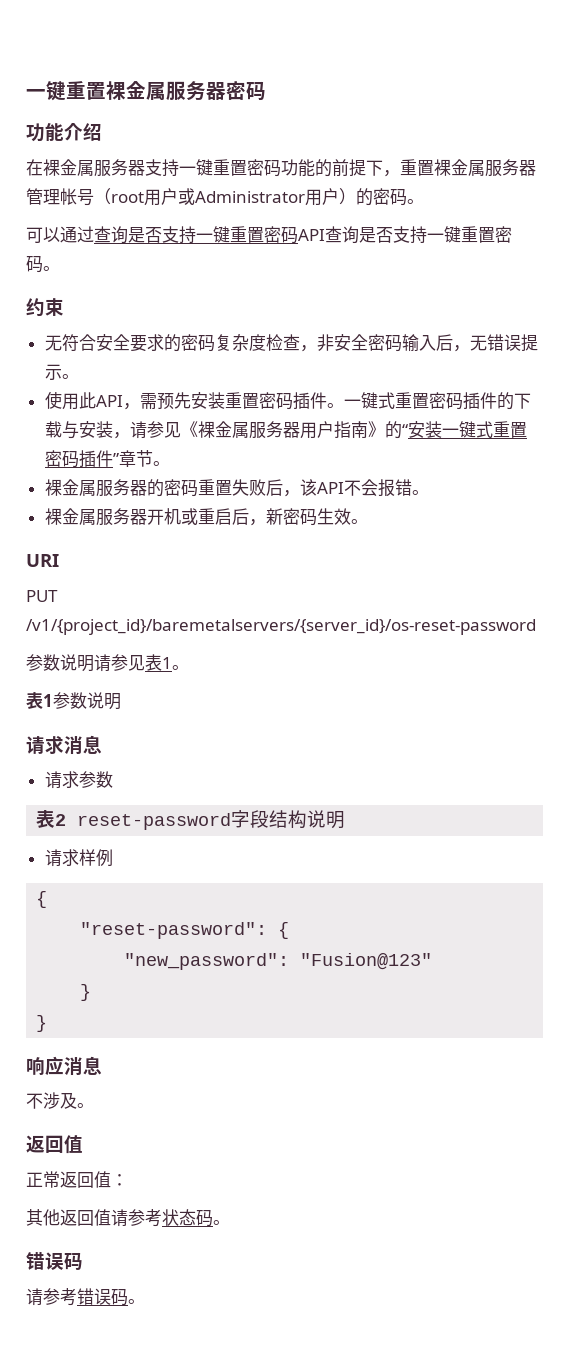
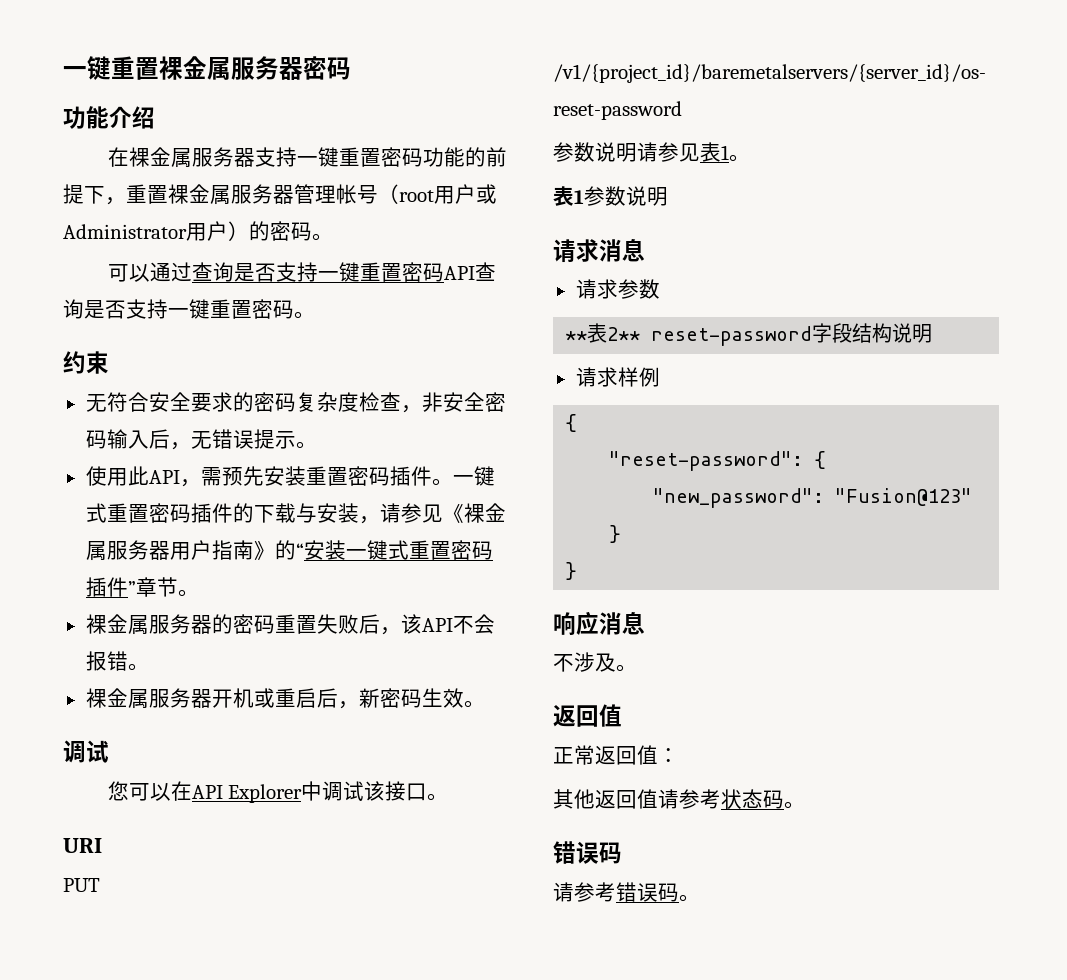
  裸金属服务器开机或重启后，新密码生效。
+ 调试
+ 您可以在API Explorer中调试该接口。
- 表2 reset-password字段结构说明
+ **表2** reset-password字段结构说明

